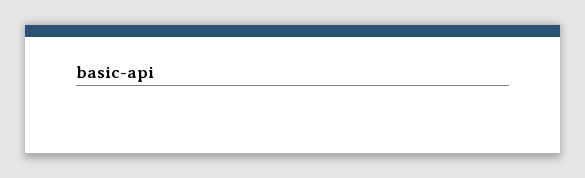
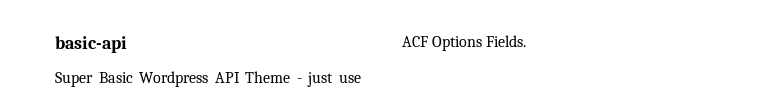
+ Super Basic Wordpress API Theme - just use ACF Options Fields.

